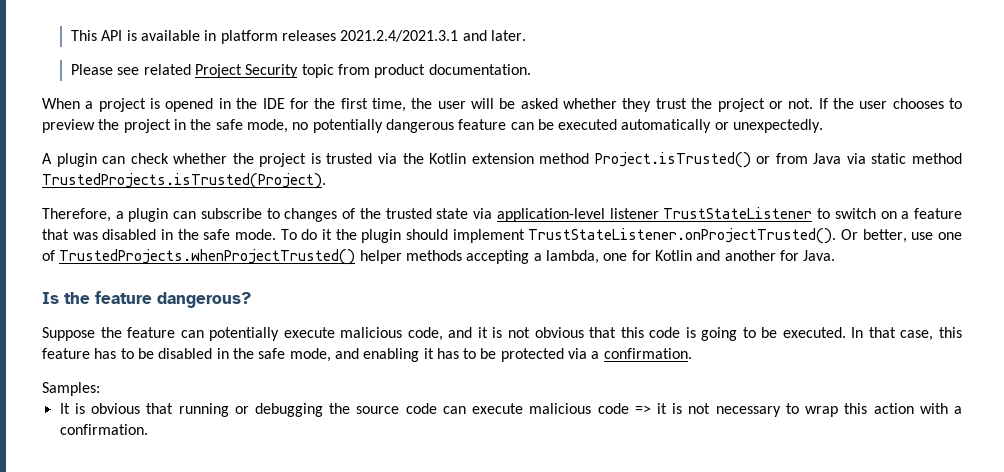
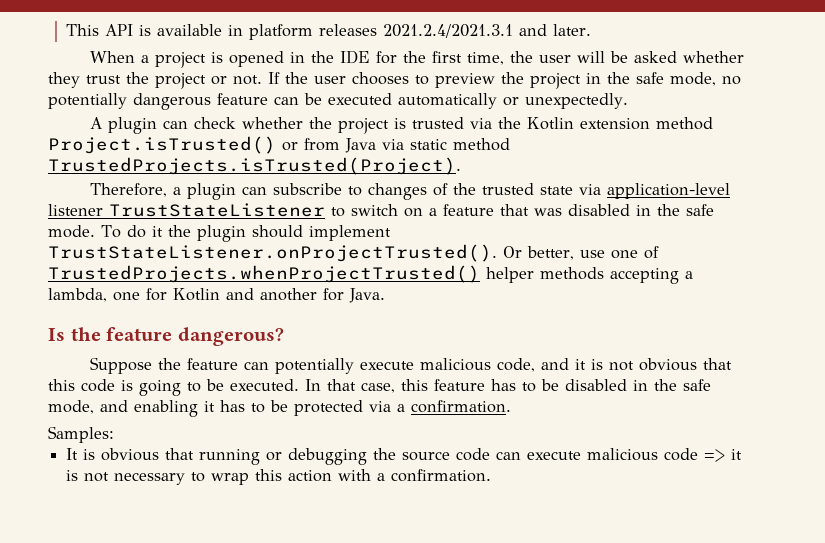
- Please see related Project Security topic from product documentation.

